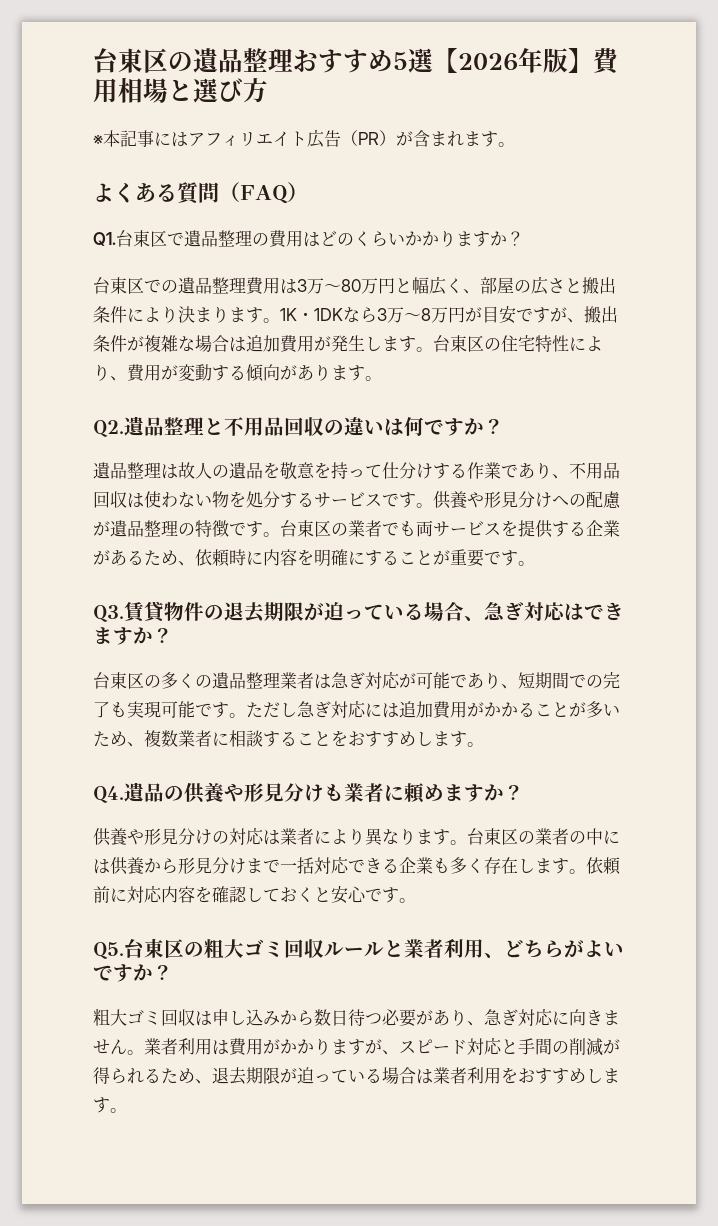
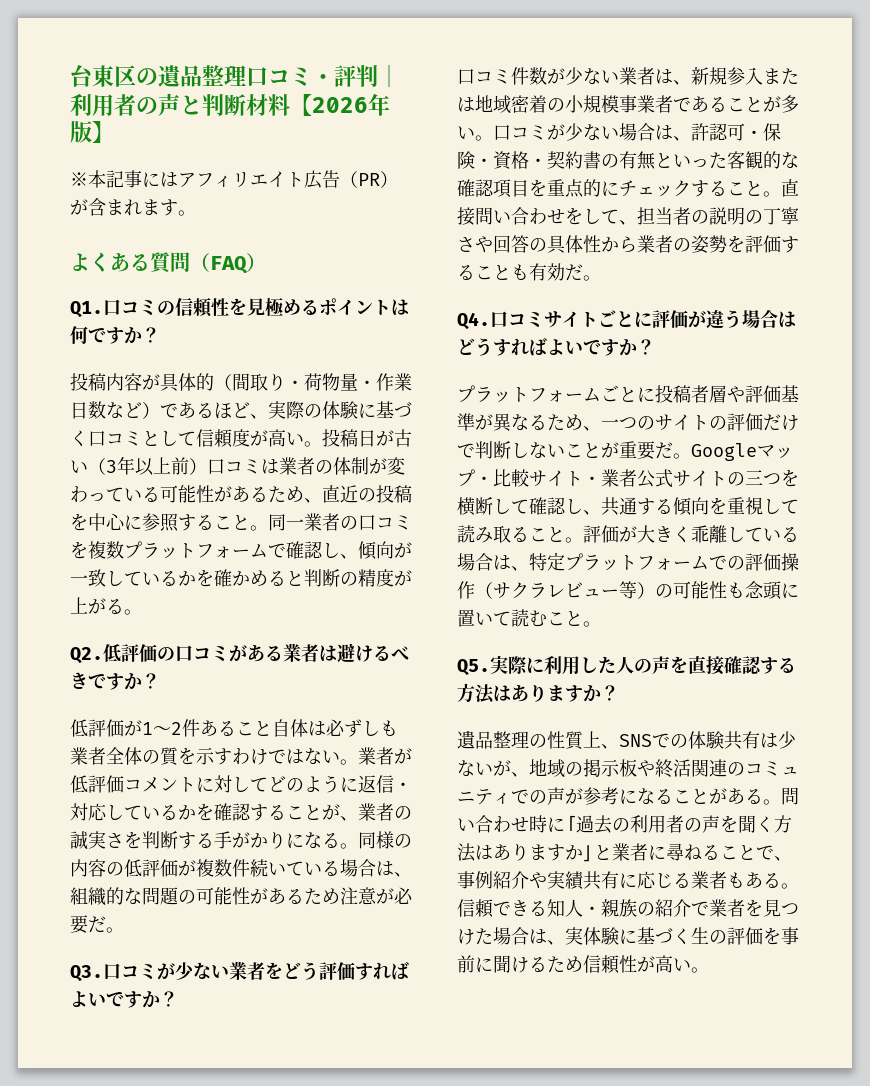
- 台東区の遺品整理おすすめ5選【2026年版】費用相場と選び方
+ 台東区の遺品整理口コミ・評判｜利用者の声と判断材料【2026年版】
- Q1.台東区で遺品整理の費用はどのくらいかかりますか？
- 台東区での遺品整理費用は3万〜80万円と幅広く、部屋の広さと搬出条件により決まります。1K・1DKなら3万〜8万円が目安ですが、搬出条件が複雑な場合は追加費用が発生します。台東区の住宅特性により、費用が変動する傾向があります。
- Q2.遺品整理と不用品回収の違いは何ですか？
- 遺品整理は故人の遺品を敬意を持って仕分けする作業であり、不用品回収は使わない物を処分するサービスです。供養や形見分けへの配慮が遺品整理の特徴です。台東区の業者でも両サービスを提供する企業があるため、依頼時に内容を明確にすることが重要です。
- Q3.賃貸物件の退去期限が迫っている場合、急ぎ対応はできますか？
- 台東区の多くの遺品整理業者は急ぎ対応が可能であり、短期間での完了も実現可能です。ただし急ぎ対応には追加費用がかかることが多いため、複数業者に相談することをおすすめします。
- Q4.遺品の供養や形見分けも業者に頼めますか？
- 供養や形見分けの対応は業者により異なります。台東区の業者の中には供養から形見分けまで一括対応できる企業も多く存在します。依頼前に対応内容を確認しておくと安心です。
- Q5.台東区の粗大ゴミ回収ルールと業者利用、どちらがよいですか？
- 粗大ゴミ回収は申し込みから数日待つ必要があり、急ぎ対応に向きません。業者利用は費用がかかりますが、スピード対応と手間の削減が得られるため、退去期限が迫っている場合は業者利用をおすすめします。
+ Q1.口コミの信頼性を見極めるポイントは何ですか？
+ 投稿内容が具体的（間取り・荷物量・作業日数など）であるほど、実際の体験に基づく口コミとして信頼度が高い。投稿日が古い（3年以上前）口コミは業者の体制が変わっている可能性があるため、直近の投稿を中心に参照すること。同一業者の口コミを複数プラットフォームで確認し、傾向が一致しているかを確かめると判断の精度が上がる。
+ Q2.低評価の口コミがある業者は避けるべきですか？
+ 低評価が1〜2件あること自体は必ずしも業者全体の質を示すわけではない。業者が低評価コメントに対してどのように返信・対応しているかを確認することが、業者の誠実さを判断する手がかりになる。同様の内容の低評価が複数件続いている場合は、組織的な問題の可能性があるため注意が必要だ。
+ Q3.口コミが少ない業者をどう評価すればよいですか？
+ 口コミ件数が少ない業者は、新規参入または地域密着の小規模事業者であることが多い。口コミが少ない場合は、許認可・保険・資格・契約書の有無といった客観的な確認項目を重点的にチェックすること。直接問い合わせをして、担当者の説明の丁寧さや回答の具体性から業者の姿勢を評価することも有効だ。
+ Q4.口コミサイトごとに評価が違う場合はどうすればよいですか？
+ プラットフォームごとに投稿者層や評価基準が異なるため、一つのサイトの評価だけで判断しないことが重要だ。Googleマップ・比較サイト・業者公式サイトの三つを横断して確認し、共通する傾向を重視して読み取ること。評価が大きく乖離している場合は、特定プラットフォームでの評価操作（サクラレビュー等）の可能性も念頭に置いて読むこと。
+ Q5.実際に利用した人の声を直接確認する方法はありますか？
+ 遺品整理の性質上、SNSでの体験共有は少ないが、地域の掲示板や終活関連のコミュニティでの声が参考になることがある。問い合わせ時に「過去の利用者の声を聞く方法はありますか」と業者に尋ねることで、事例紹介や実績共有に応じる業者もある。信頼できる知人・親族の紹介で業者を見つけた場合は、実体験に基づく生の評価を事前に聞けるため信頼性が高い。

